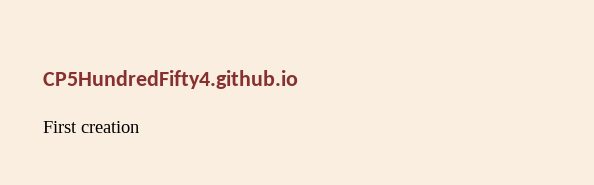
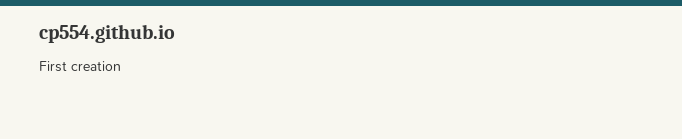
- CP5HundredFifty4.github.io
+ cp554.github.io

